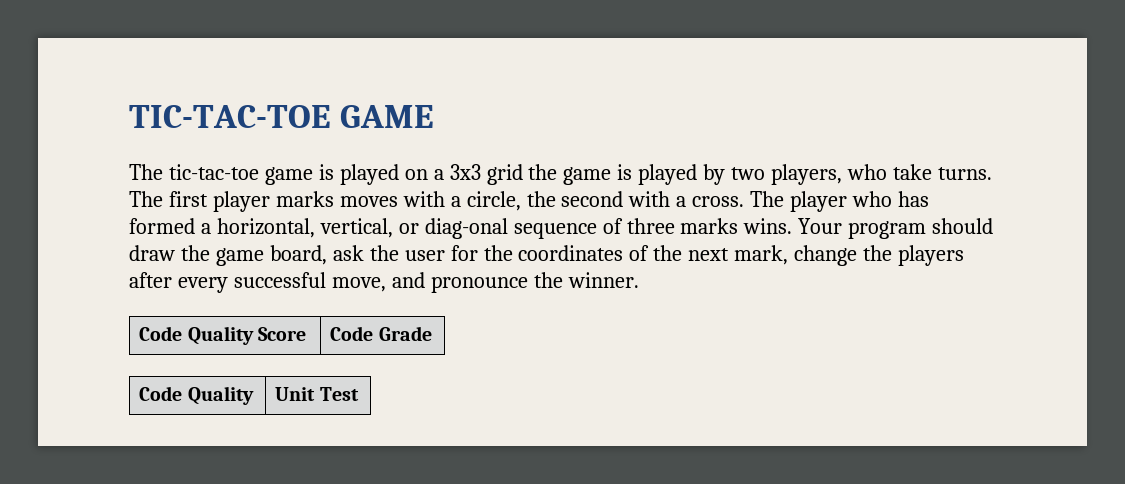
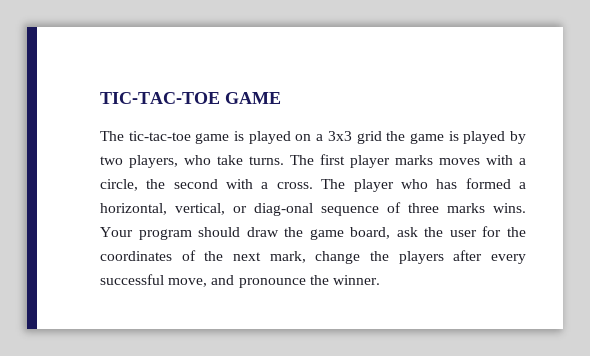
- Code Quality Score | Code Grade
- Code Quality | Unit Test

